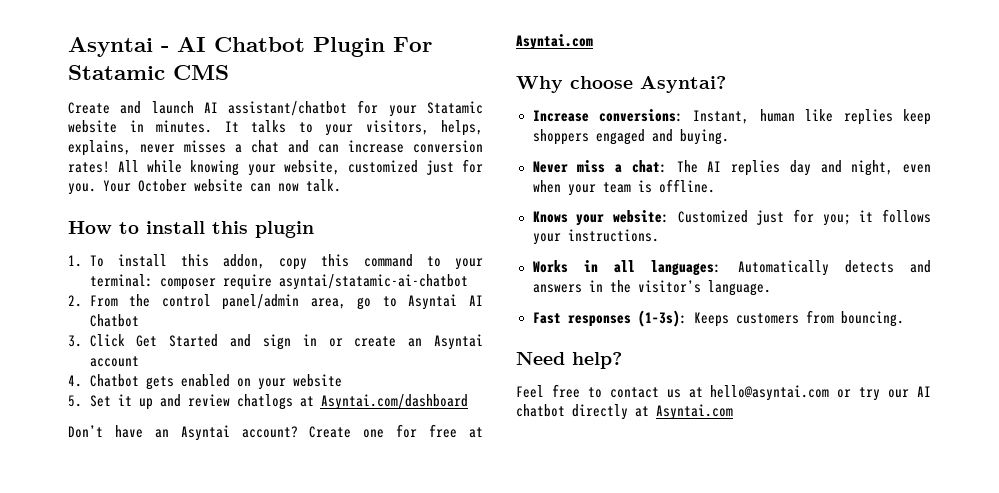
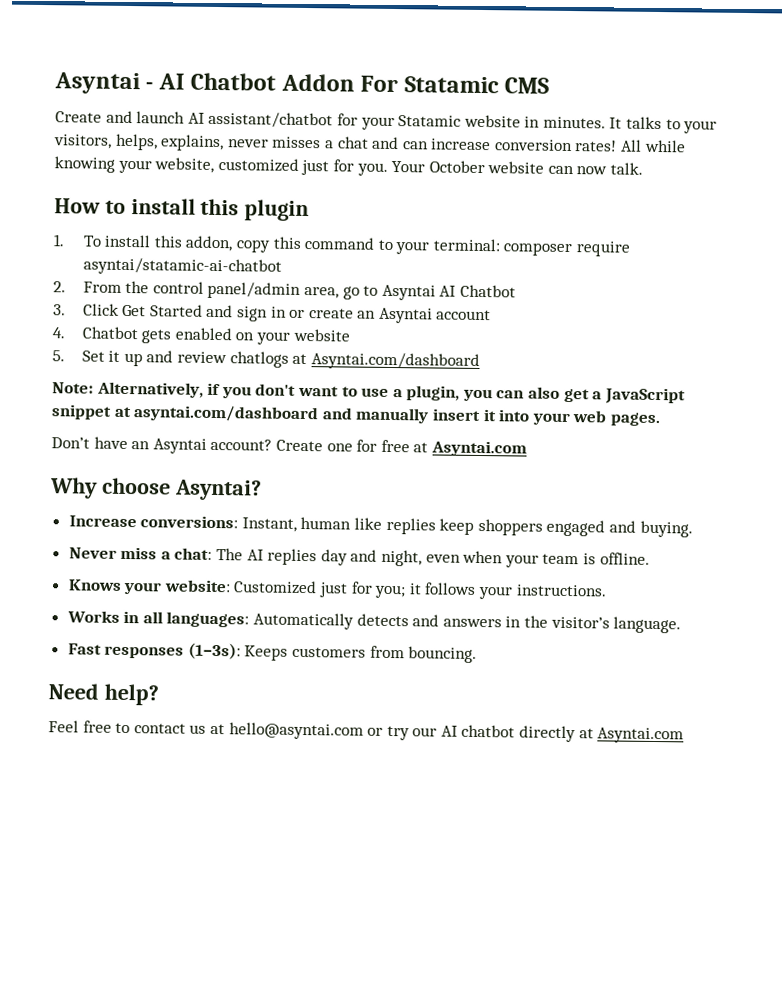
- Asyntai - AI Chatbot Plugin For Statamic CMS
+ Asyntai - AI Chatbot Addon For Statamic CMS
+ Note: Alternatively, if you don't want to use a plugin, you can also get a JavaScript snippet at asyntai.com/dashboard and manually insert it into your web pages.

